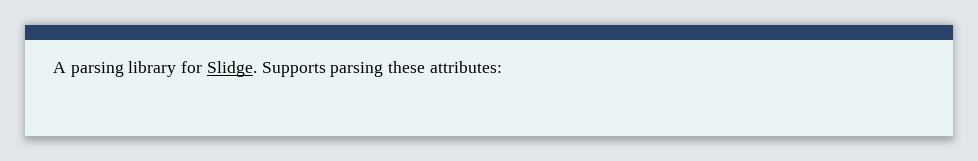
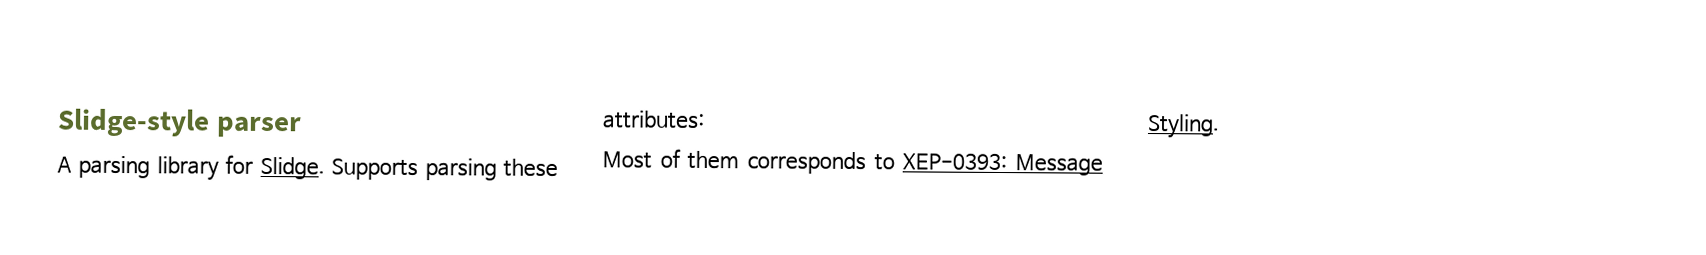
+ Slidge-style parser
+ Most of them corresponds to XEP-0393: Message Styling.

